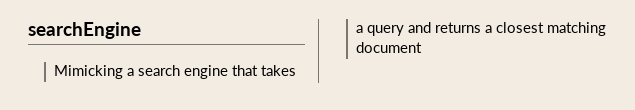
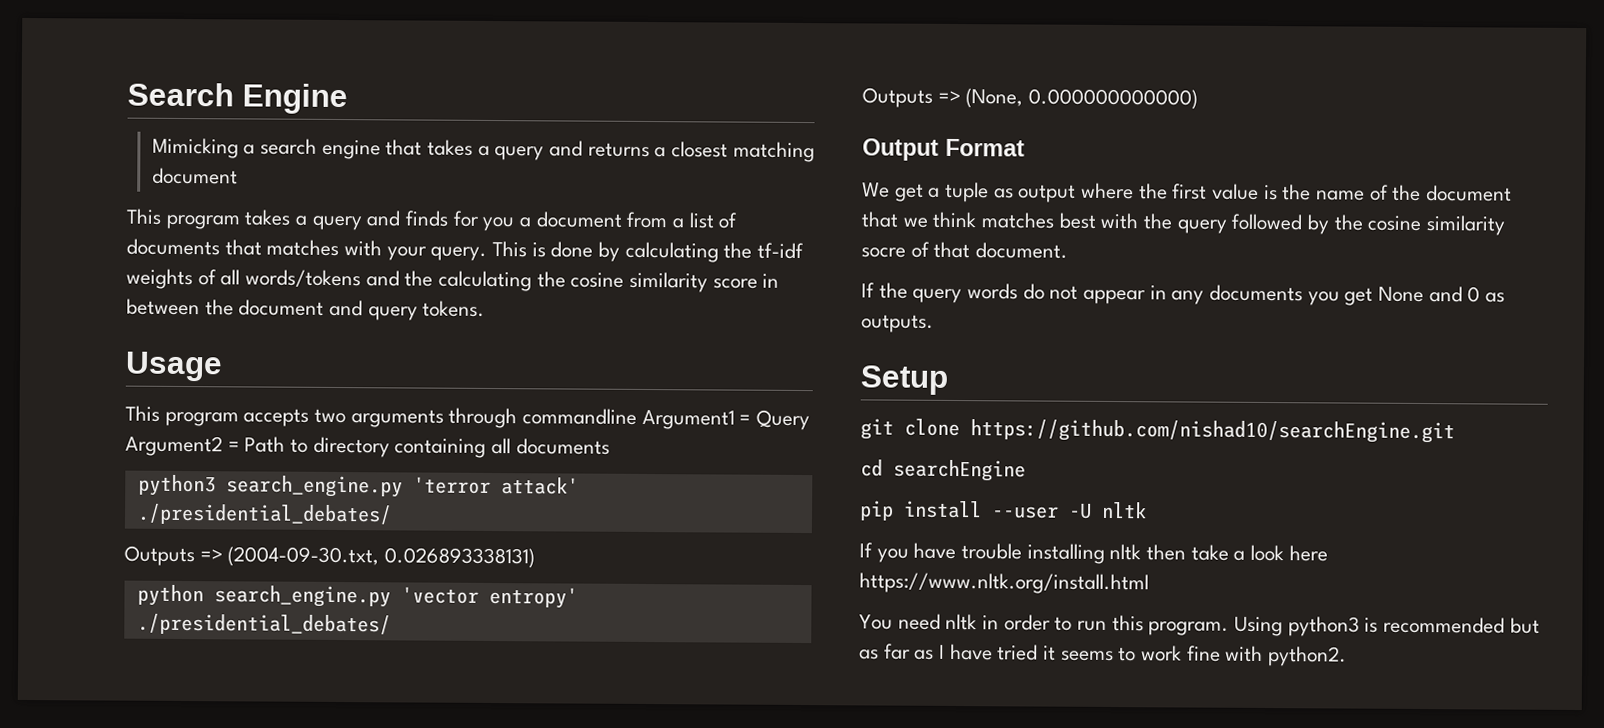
- searchEngine
+ Search Engine
+ This program takes a query and finds for you a document from a list of documents that matches with your query. This is done by calculating the tf-idf weights of all words/tokens and the calculating the cosine similarity score in between the document and query tokens.
+ Usage
+ This program accepts two arguments through commandline Argument1 = Query Argument2 = Path to directory containing all documents
+ python3 search_engine.py 'terror attack' ./presidential_debates/
+ Outputs => (2004-09-30.txt, 0.026893338131)
+ python search_engine.py 'vector entropy' ./presidential_debates/
+ Outputs => (None, 0.000000000000)
+ Output Format
+ We get a tuple as output where the first value is the name of the document that we think matches best with the query followed by the cosine similarity socre of that document.
+ If the query words do not appear in any documents you get None and 0 as outputs.
+ Setup
+ git clone https://github.com/nishad10/searchEngine.git
+ cd searchEngine
+ pip install --user -U nltk
+ If you have trouble installing nltk then take a look here https://www.nltk.org/install.html
+ You need nltk in order to run this program. Using python3 is recommended but as far as I have tried it seems to work fine with python2.

